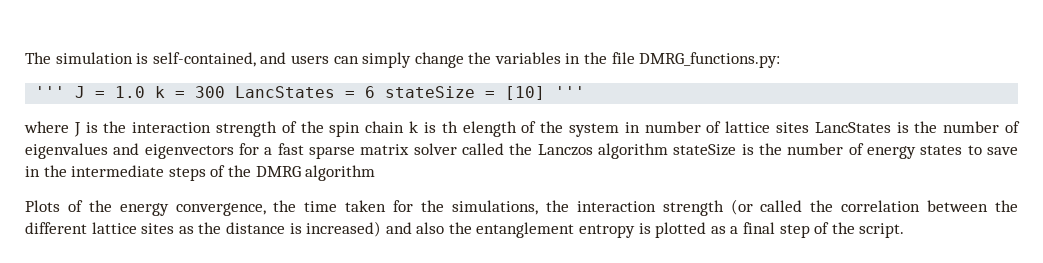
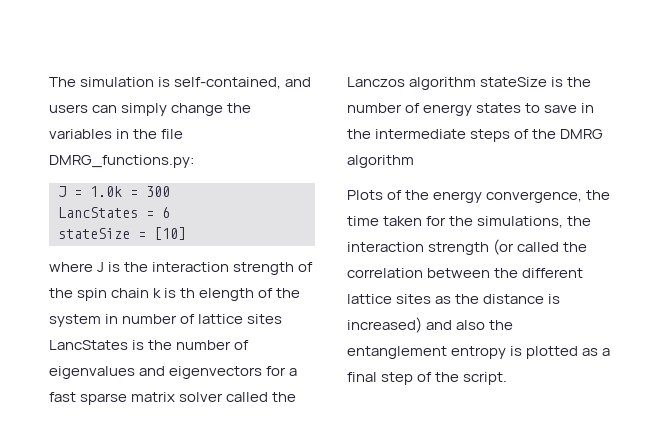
- ''' J = 1.0 k = 300 LancStates = 6 stateSize = [10] '''
+ J = 1.0k = 300
+ LancStates = 6
+ stateSize = [10]

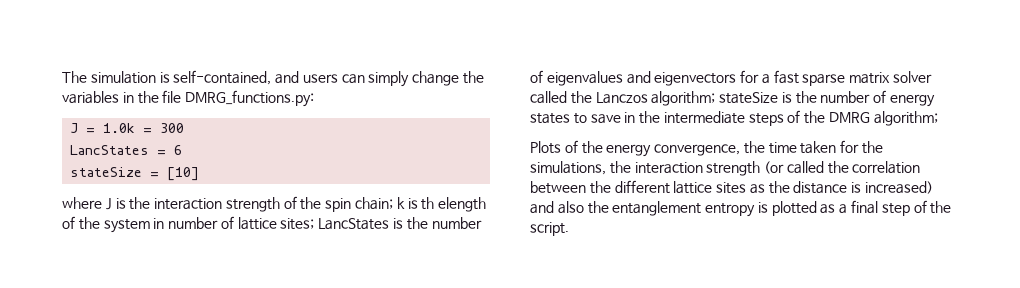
- where J is the interaction strength of the spin chain k is th elength of the system in number of lattice sites LancStates is the number of eigenvalues and eigenvectors for a fast sparse matrix solver called the Lanczos algorithm stateSize is the number of energy states to save in the intermediate steps of the DMRG algorithm
+ where J is the interaction strength of the spin chain; k is th elength of the system in number of lattice sites; LancStates is the number of eigenvalues and eigenvectors for a fast sparse matrix solver called the Lanczos algorithm; stateSize is the number of energy states to save in the intermediate steps of the DMRG algorithm;

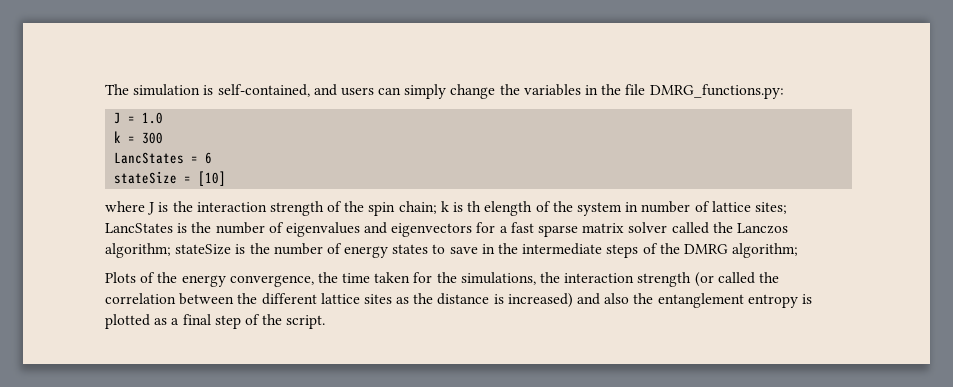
- J = 1.0k = 300
+ J = 1.0
+ k = 300

